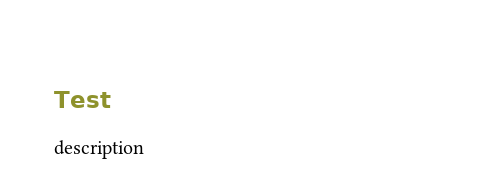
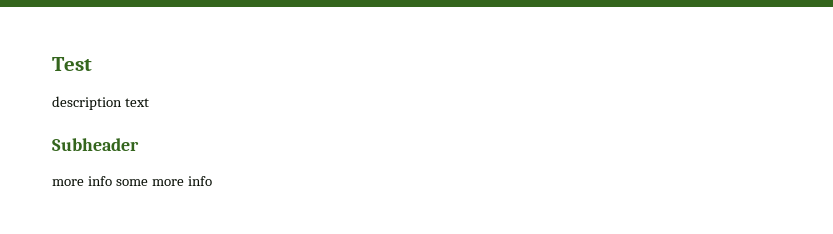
- description
+ description text
+ Subheader
+ more info some more info

